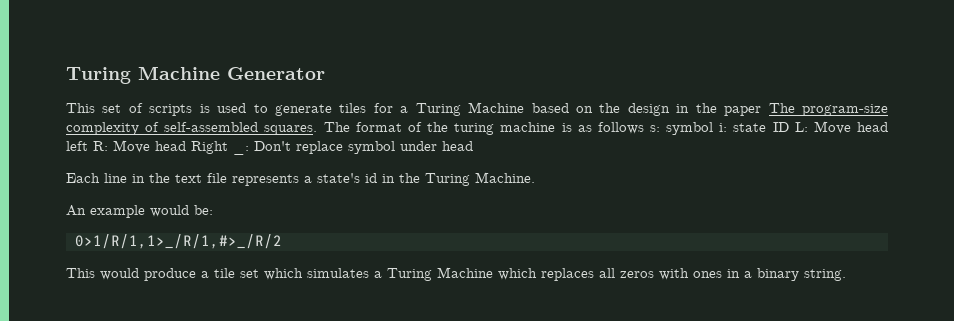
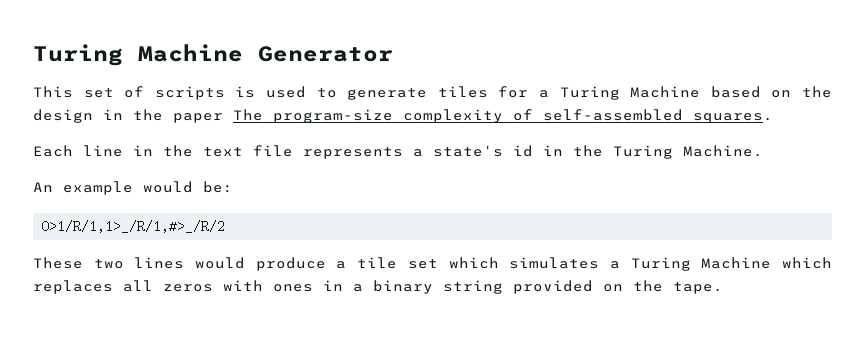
- The format of the turing machine is as follows s: symbol i: state ID L: Move head left R: Move head Right _: Don't replace symbol under head
- This would produce a tile set which simulates a Turing Machine which replaces all zeros with ones in a binary string.
+ These two lines would produce a tile set which simulates a Turing Machine which replaces all zeros with ones in a binary string provided on the tape.

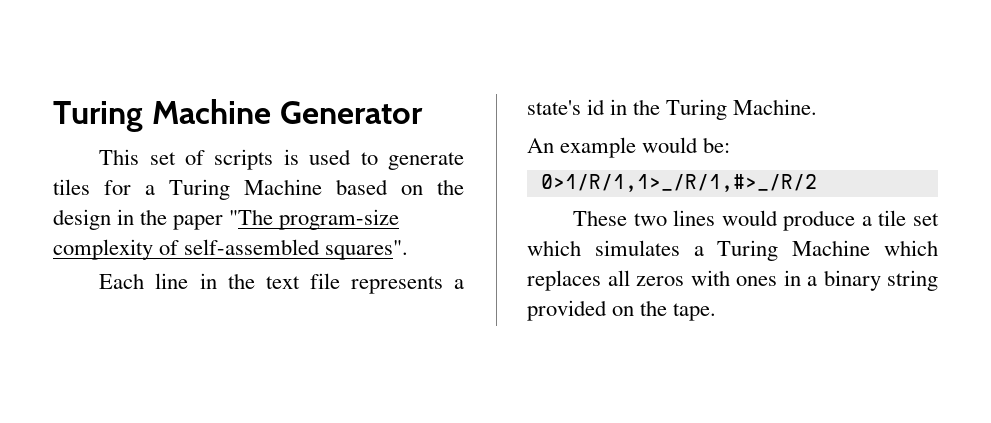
- This set of scripts is used to generate tiles for a Turing Machine based on the design in the paper The program-size complexity of self-assembled squares.
+ This set of scripts is used to generate tiles for a Turing Machine based on the design in the paper "The program-size complexity of self-assembled squares".

